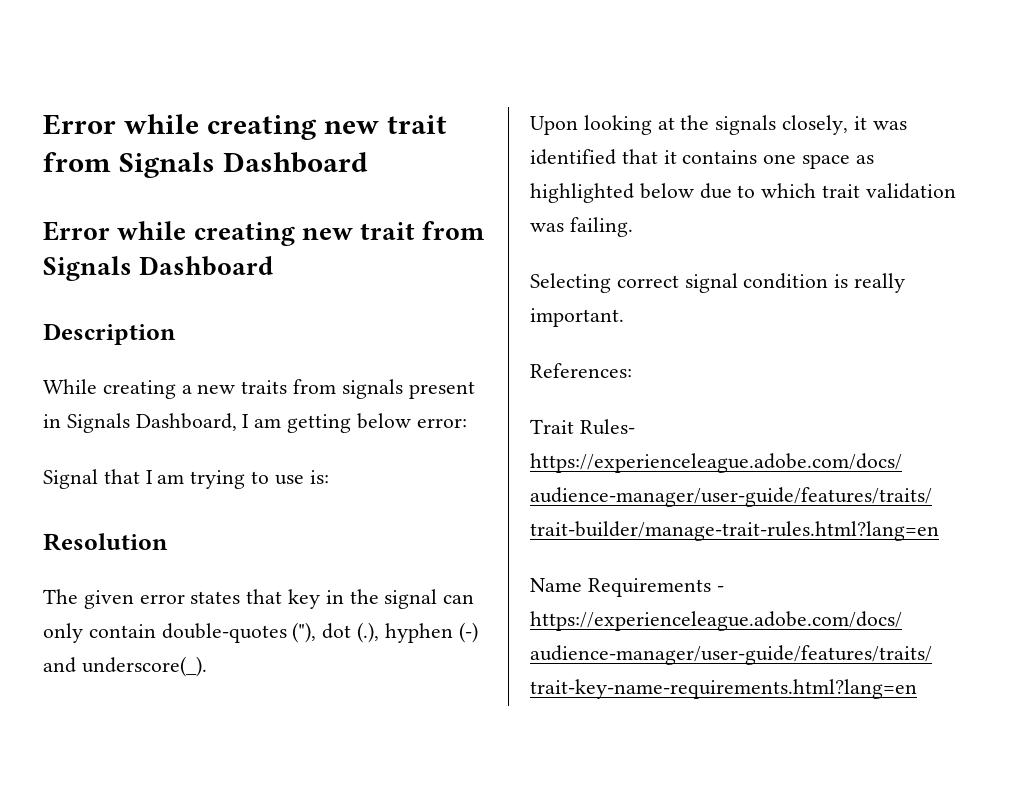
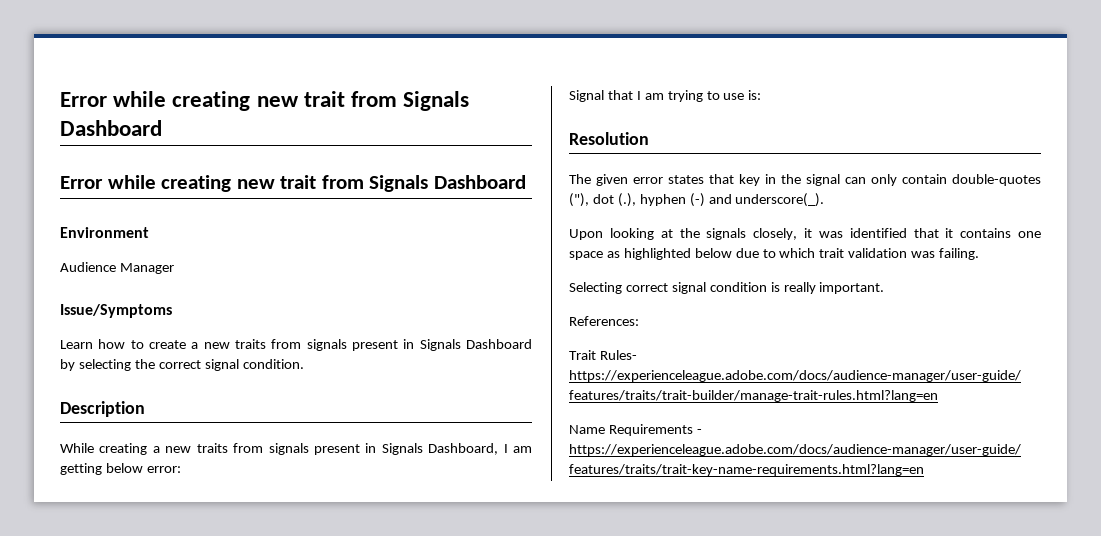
+ Environment
+ Audience Manager
+ Issue/Symptoms
+ Learn how to create a new traits from signals present in Signals Dashboard by selecting the correct signal condition.

